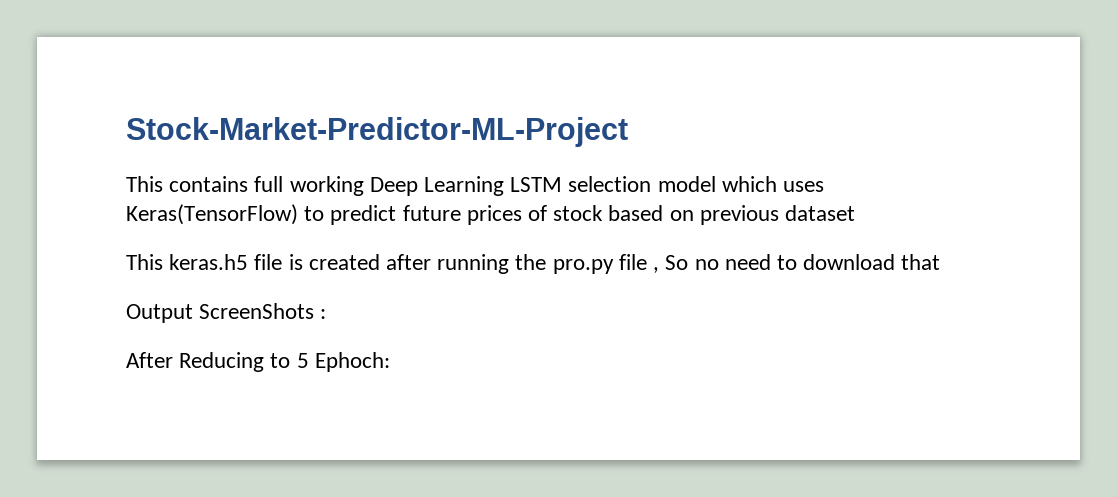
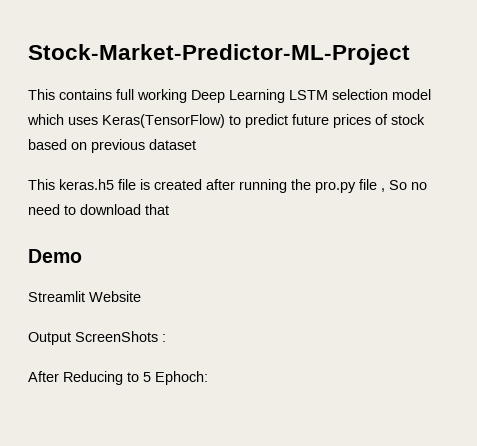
+ Demo
+ Streamlit Website

